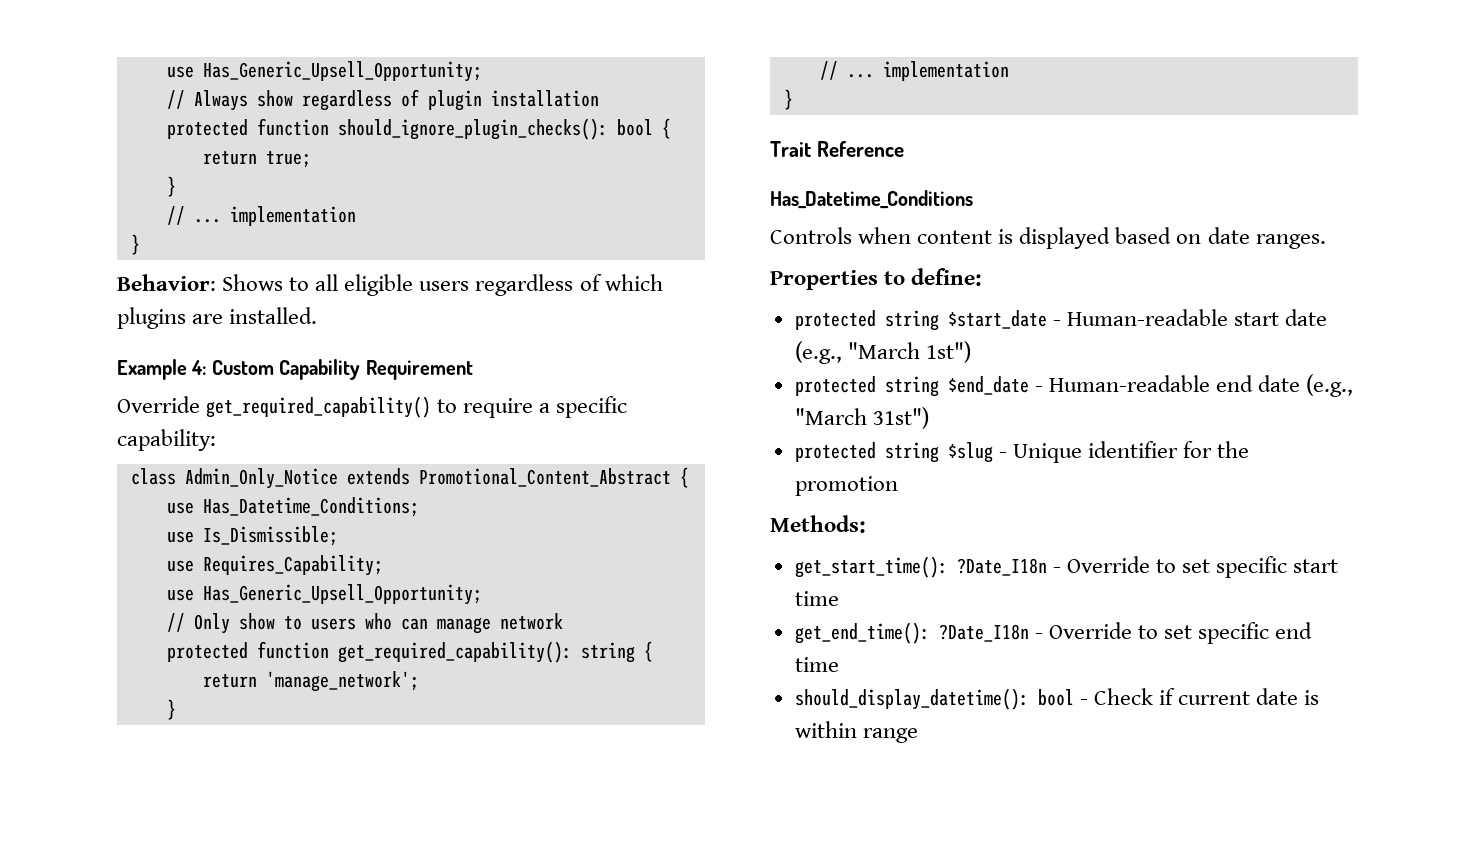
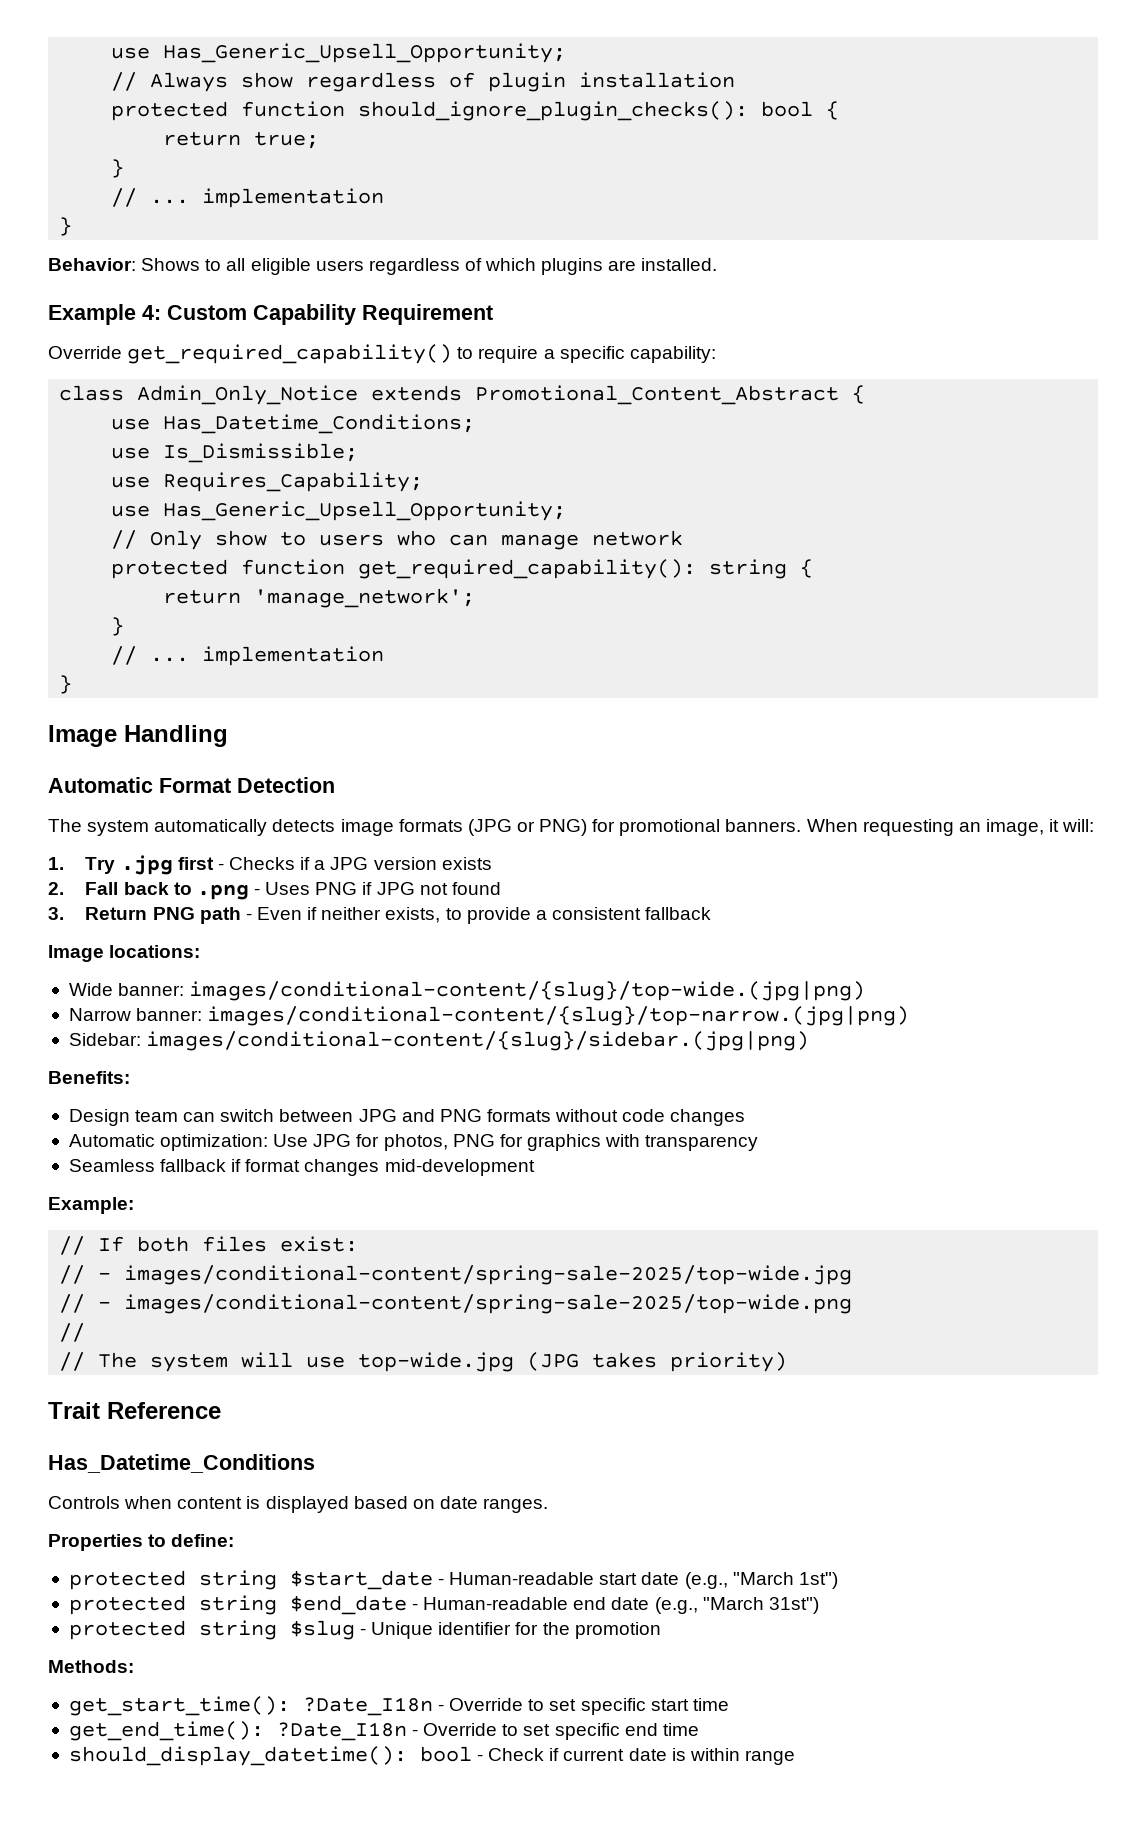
+ Image Handling
+ Automatic Format Detection
+ The system automatically detects image formats (JPG or PNG) for promotional banners. When requesting an image, it will:
+ 1. Try .jpg first - Checks if a JPG version exists
+ 2. Fall back to .png - Uses PNG if JPG not found
+ 3. Return PNG path - Even if neither exists, to provide a consistent fallback
+ Image locations:
+ Wide banner: images/conditional-content/{slug}/top-wide.(jpg|png)
+ Narrow banner: images/conditional-content/{slug}/top-narrow.(jpg|png)
+ Sidebar: images/conditional-content/{slug}/sidebar.(jpg|png)
+ Benefits:
+ Design team can switch between JPG and PNG formats without code changes
+ Automatic optimization: Use JPG for photos, PNG for graphics with transparency
+ Seamless fallback if format changes mid-development
+ Example:
+ // If both files exist:
+ // - images/conditional-content/spring-sale-2025/top-wide.jpg
+ // - images/conditional-content/spring-sale-2025/top-wide.png
+ //
+ // The system will use top-wide.jpg (JPG takes priority)

